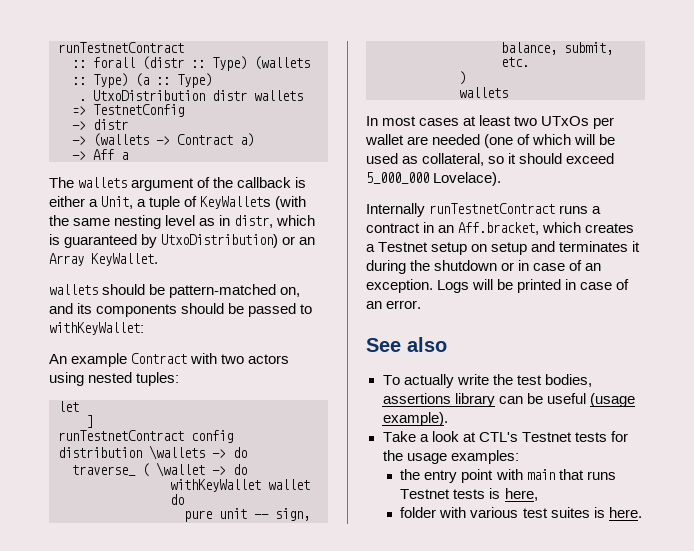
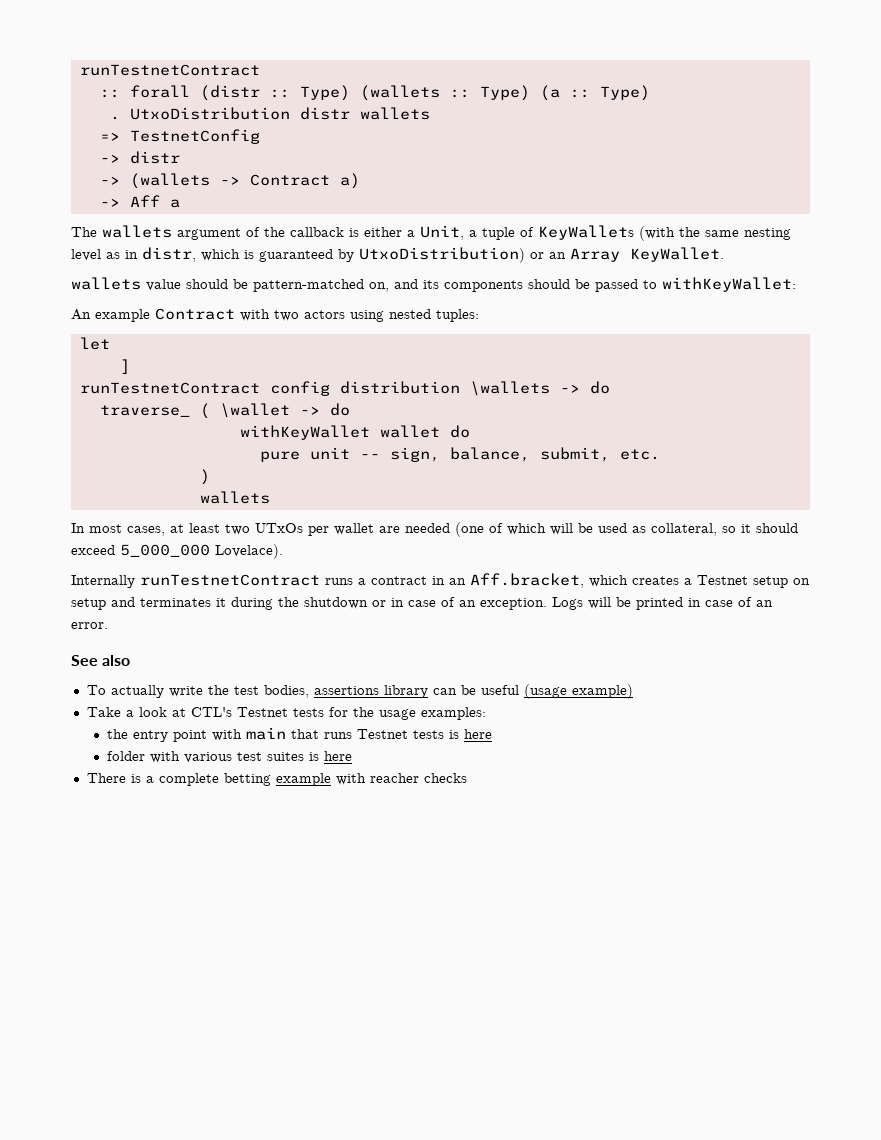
- wallets should be pattern-matched on, and its components should be passed to withKeyWallet:
+ wallets value should be pattern-matched on, and its components should be passed to withKeyWallet:
- In most cases at least two UTxOs per wallet are needed (one of which will be used as collateral, so it should exceed 5_000_000 Lovelace).
+ In most cases, at least two UTxOs per wallet are needed (one of which will be used as collateral, so it should exceed 5_000_000 Lovelace).
- To actually write the test bodies, assertions library can be useful (usage example).
+ To actually write the test bodies, assertions library can be useful (usage example)
- the entry point with main that runs Testnet tests is here,
+ the entry point with main that runs Testnet tests is here
- folder with various test suites is here.
+ folder with various test suites is here
+ There is a complete betting example with reacher checks

